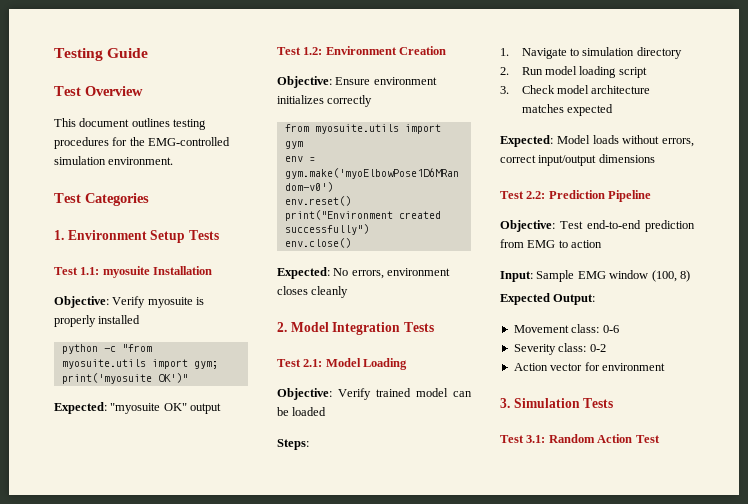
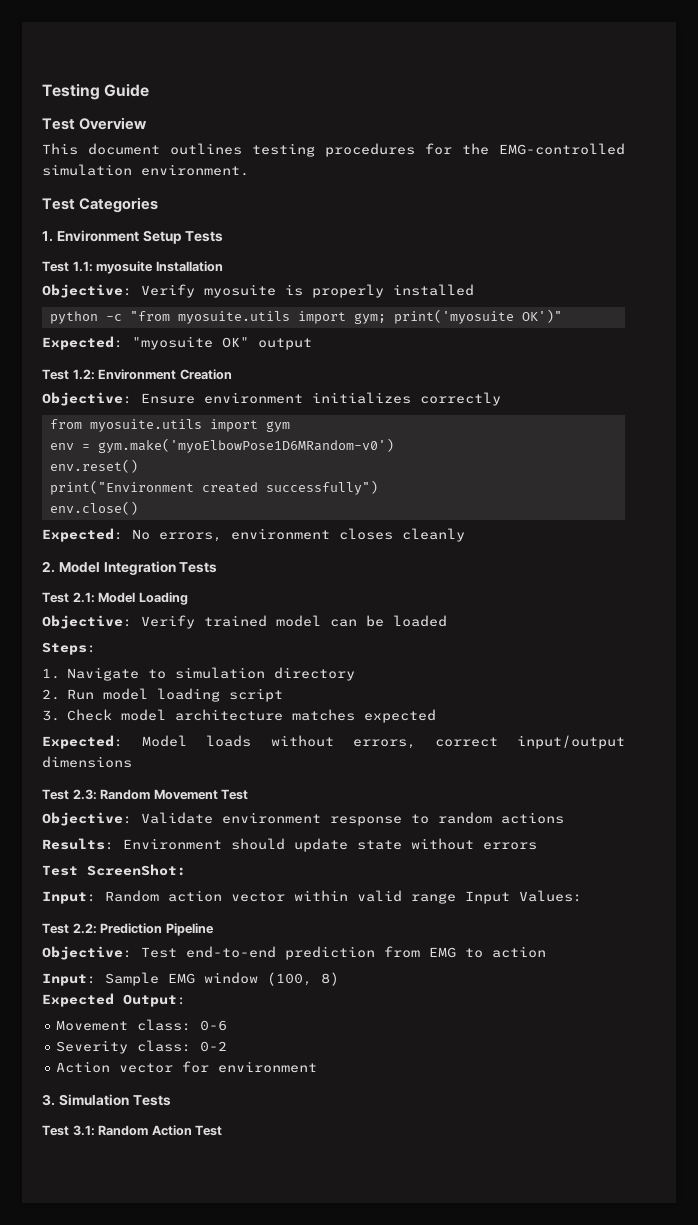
+ Test 2.3: Random Movement Test
+ Objective: Validate environment response to random actions
+ Results: Environment should update state without errors
+ Test ScreenShot:
+ Input: Random action vector within valid range Input Values:

